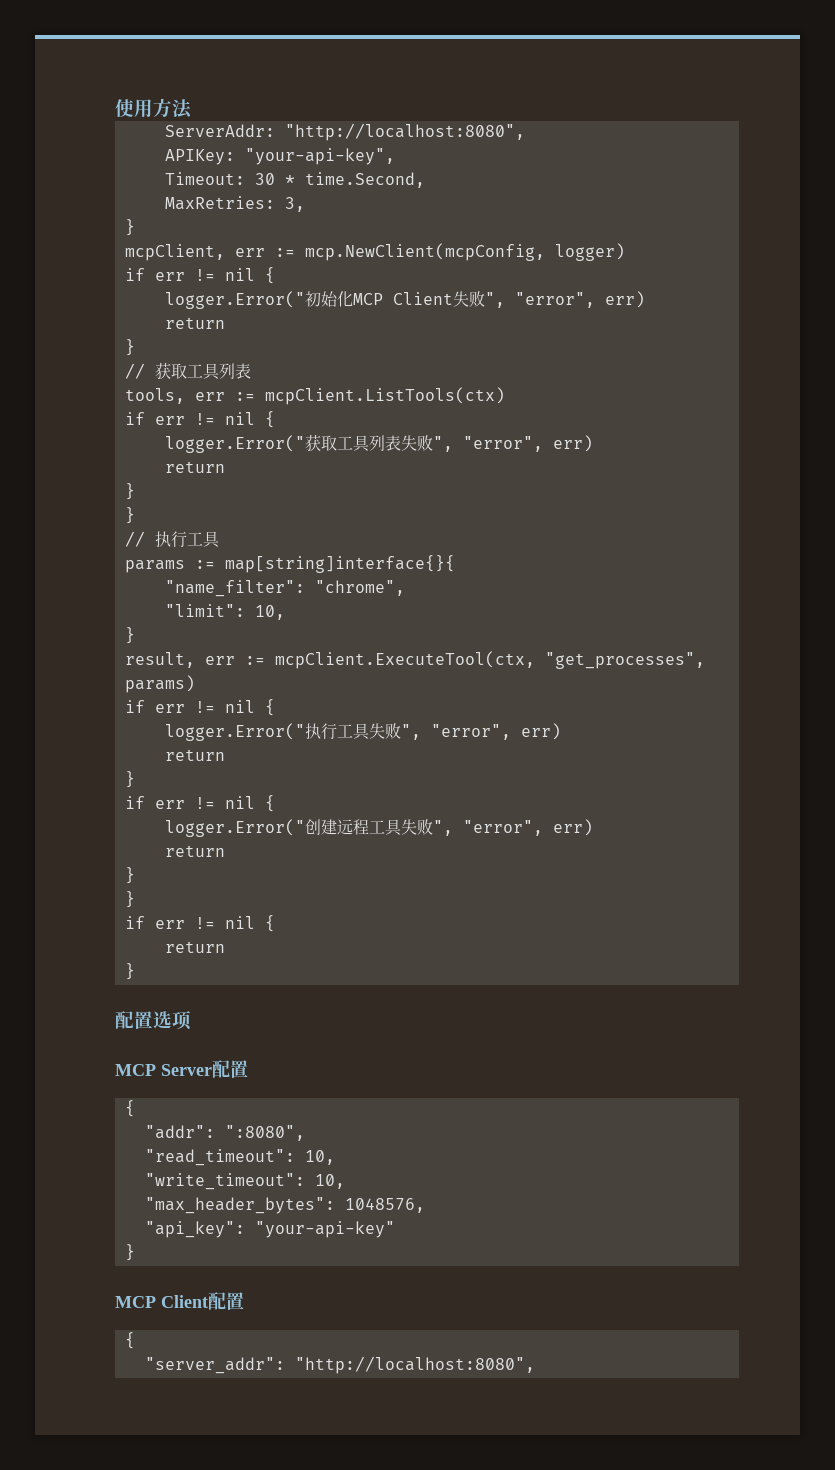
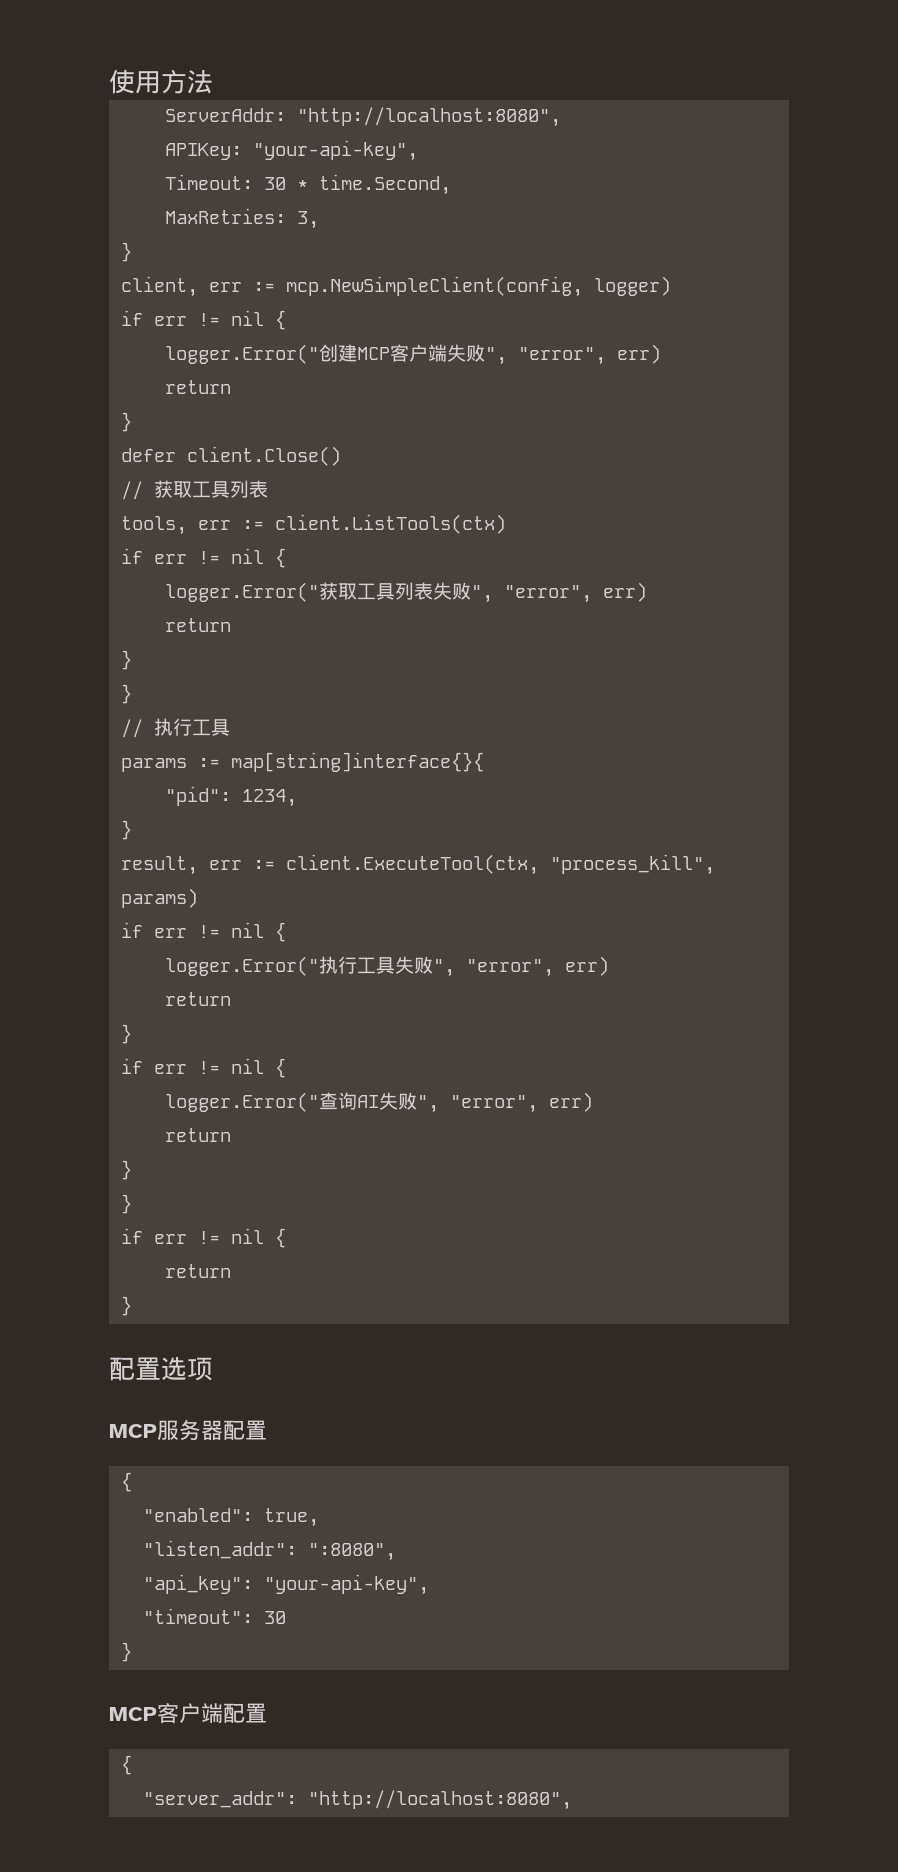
- mcpClient, err := mcp.NewClient(mcpConfig, logger)
+ client, err := mcp.NewSimpleClient(config, logger)
- logger.Error("初始化MCP Client失败", "error", err)
+ logger.Error("创建MCP客户端失败", "error", err)
  return
  }
+ defer client.Close()
- tools, err := mcpClient.ListTools(ctx)
+ tools, err := client.ListTools(ctx)
- "name_filter": "chrome",
- "limit": 10,
+ "pid": 1234,
- result, err := mcpClient.ExecuteTool(ctx, "get_processes", params)
+ result, err := client.ExecuteTool(ctx, "process_kill", params)
- logger.Error("创建远程工具失败", "error", err)
+ logger.Error("查询AI失败", "error", err)
- MCP Server配置
+ MCP服务器配置
  {
- "addr": ":8080",
- "read_timeout": 10,
- "write_timeout": 10,
- "max_header_bytes": 1048576,
- "api_key": "your-api-key"
+ "enabled": true,
+ "listen_addr": ":8080",
+ "api_key": "your-api-key",
+ "timeout": 30
- MCP Client配置
+ MCP客户端配置

